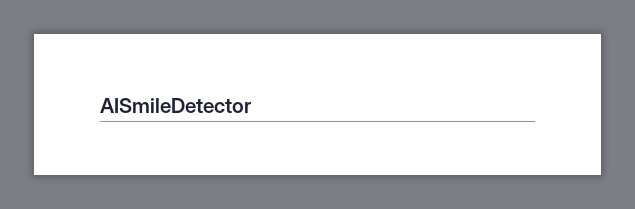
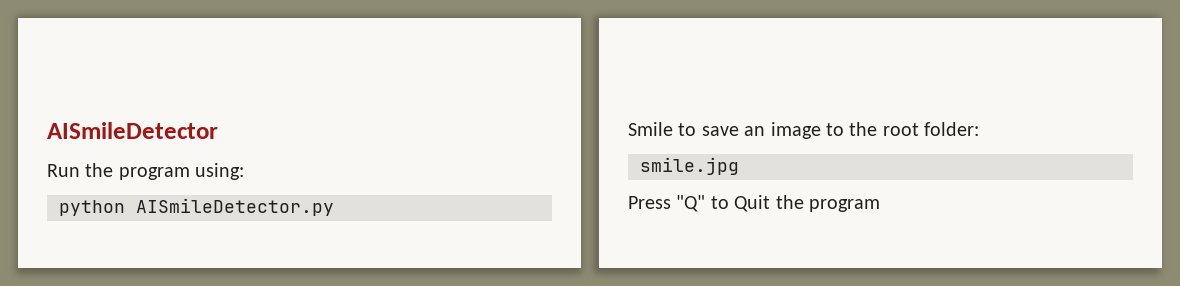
+ Run the program using:
+ python AISmileDetector.py
+ Smile to save an image to the root folder:
+ smile.jpg
+ Press "Q" to Quit the program

